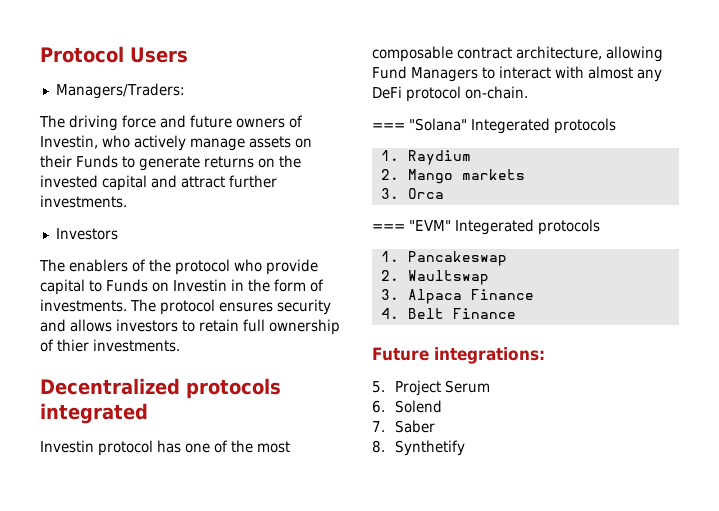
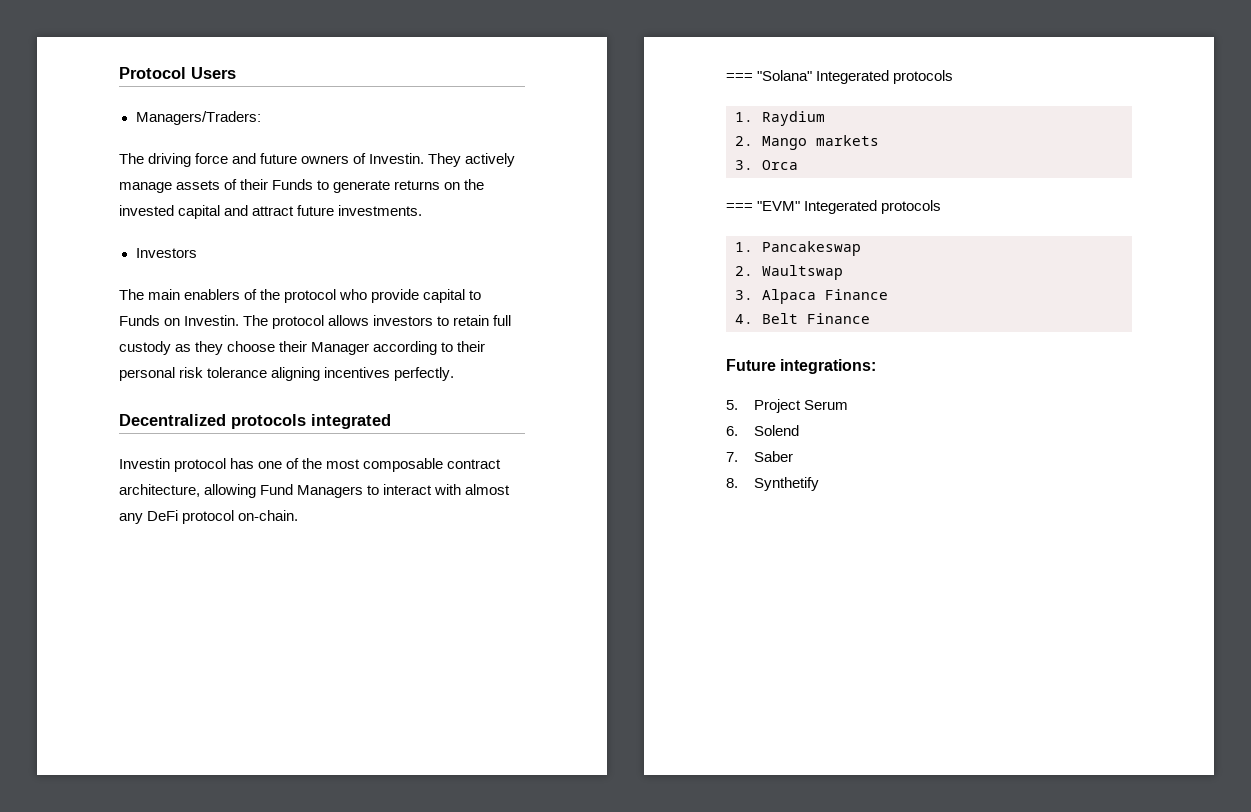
- The driving force and future owners of Investin, who actively manage assets on their Funds to generate returns on the invested capital and attract further investments.
+ The driving force and future owners of Investin. They actively manage assets of their Funds to generate returns on the invested capital and attract future investments.
- The enablers of the protocol who provide capital to Funds on Investin in the form of investments. The protocol ensures security and allows investors to retain full ownership of thier investments.
+ The main enablers of the protocol who provide capital to Funds on Investin. The protocol allows investors to retain full custody as they choose their Manager according to their personal risk tolerance aligning incentives perfectly.

